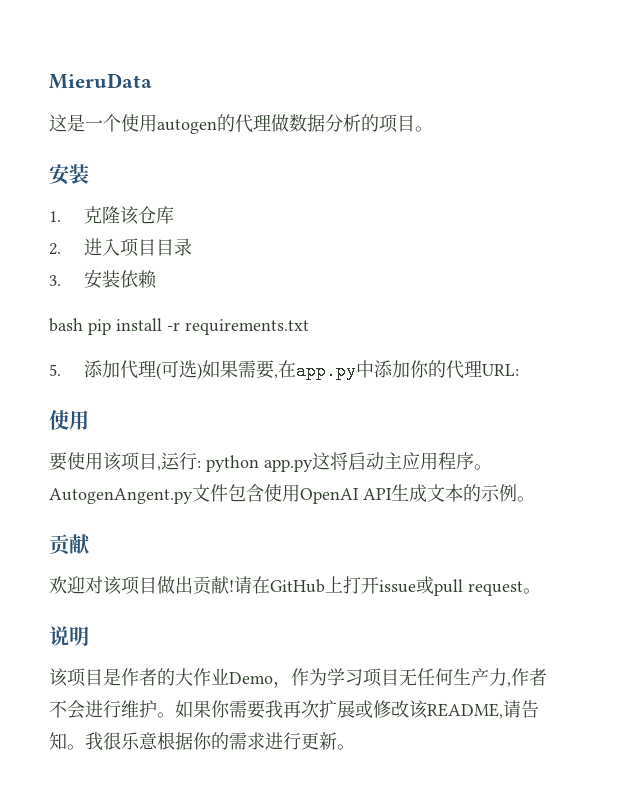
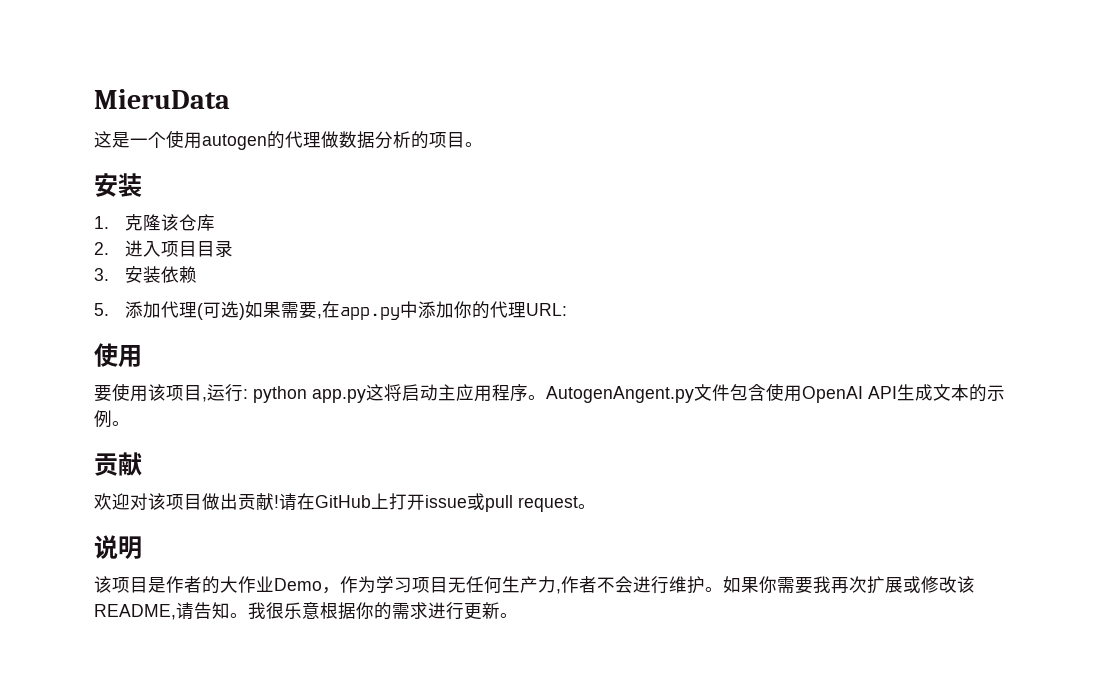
- bash pip install -r requirements.txt

